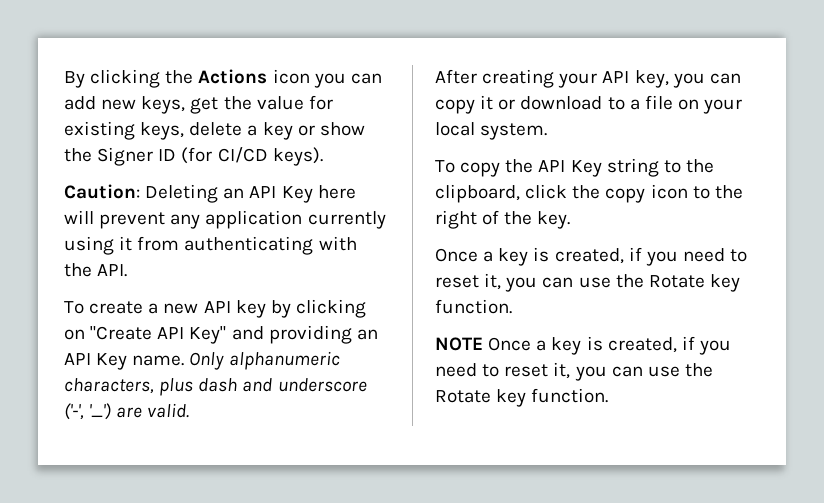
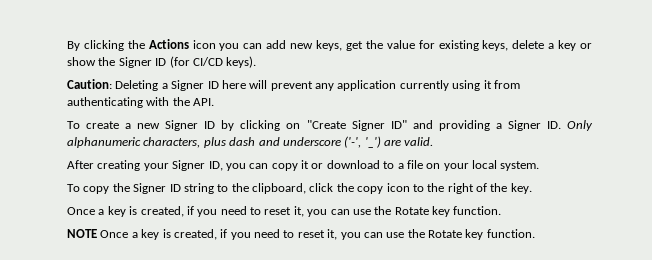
- Caution: Deleting an API Key here will prevent any application currently using it from authenticating with the API.
+ Caution: Deleting a Signer ID here will prevent any application currently using it from authenticating with the API.
- To create a new API key by clicking on "Create API Key" and providing an API Key name. Only alphanumeric characters, plus dash and underscore ('-', '_') are valid.
+ To create a new Signer ID by clicking on "Create Signer ID" and providing a Signer ID. Only alphanumeric characters, plus dash and underscore ('-', '_') are valid.
- After creating your API key, you can copy it or download to a file on your local system.
+ After creating your Signer ID, you can copy it or download to a file on your local system.
- To copy the API Key string to the clipboard, click the copy icon to the right of the key.
+ To copy the Signer ID string to the clipboard, click the copy icon to the right of the key.

